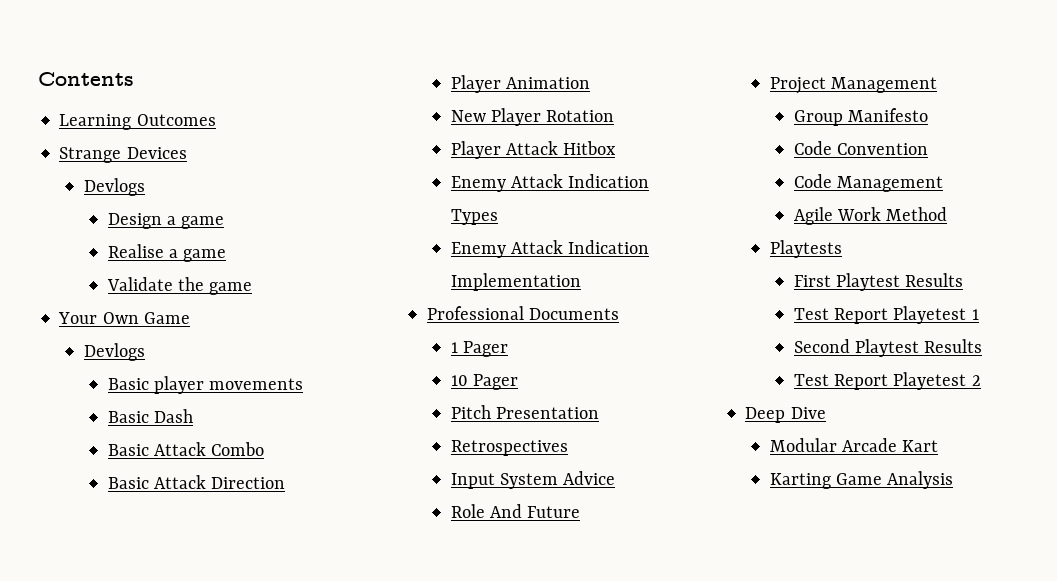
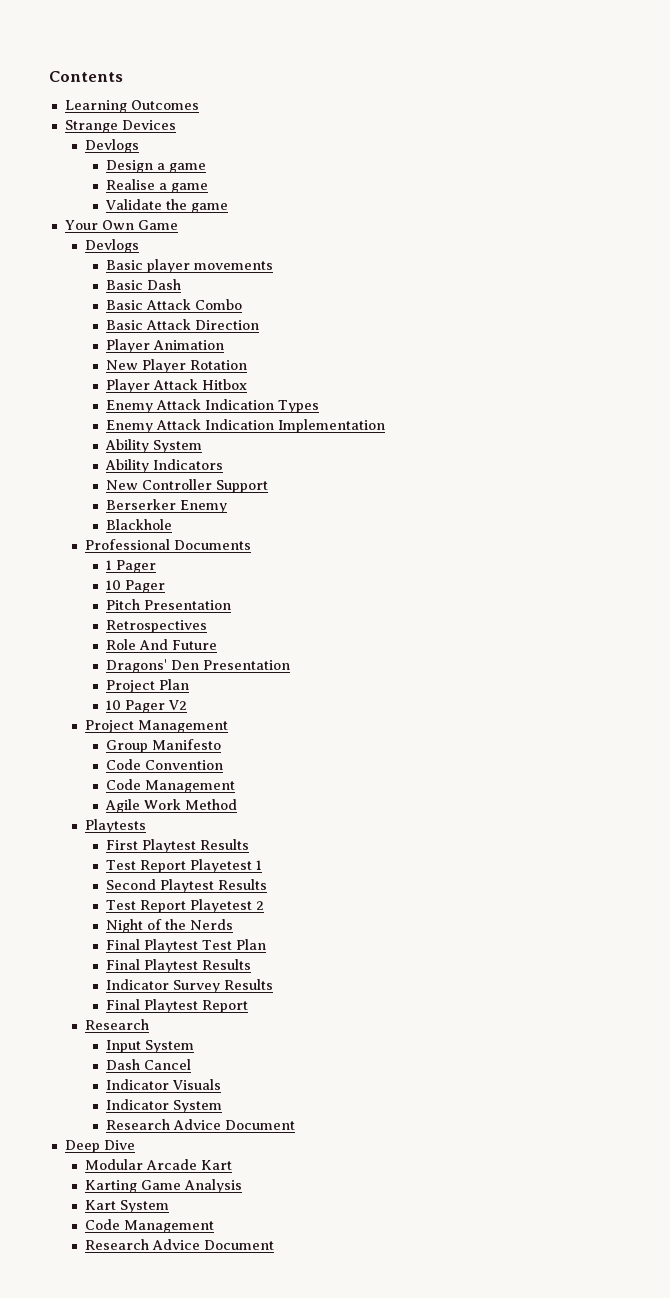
+ Ability System
+ Ability Indicators
+ New Controller Support
+ Berserker Enemy
+ Blackhole
- Input System Advice
+ Dragons' Den Presentation
+ Project Plan
+ 10 Pager V2
+ Night of the Nerds
+ Final Playtest Test Plan
+ Final Playtest Results
+ Indicator Survey Results
+ Final Playtest Report
+ Research
+ Input System
+ Dash Cancel
+ Indicator Visuals
+ Indicator System
+ Research Advice Document
+ Kart System
+ Code Management
+ Research Advice Document

